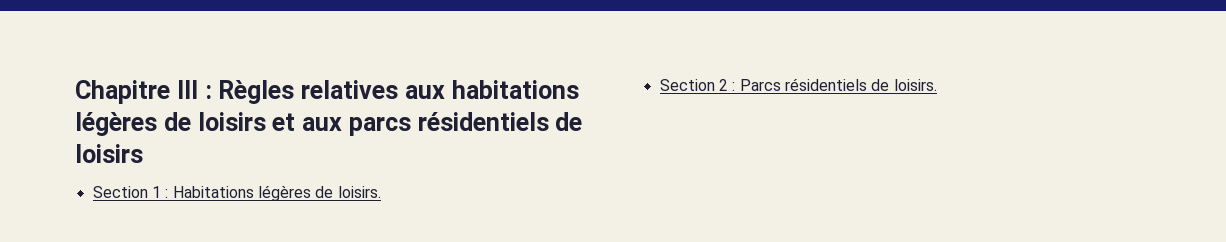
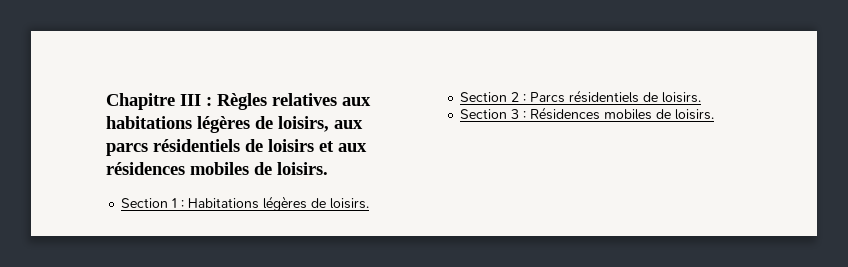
- Chapitre III : Règles relatives aux habitations légères de loisirs et aux parcs résidentiels de loisirs
+ Chapitre III : Règles relatives aux habitations légères de loisirs, aux parcs résidentiels de loisirs et aux résidences mobiles de loisirs.
+ Section 3 : Résidences mobiles de loisirs.

